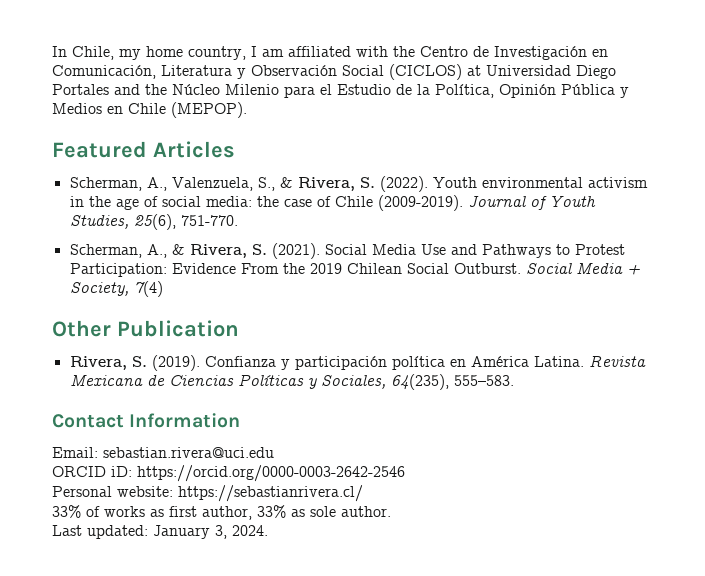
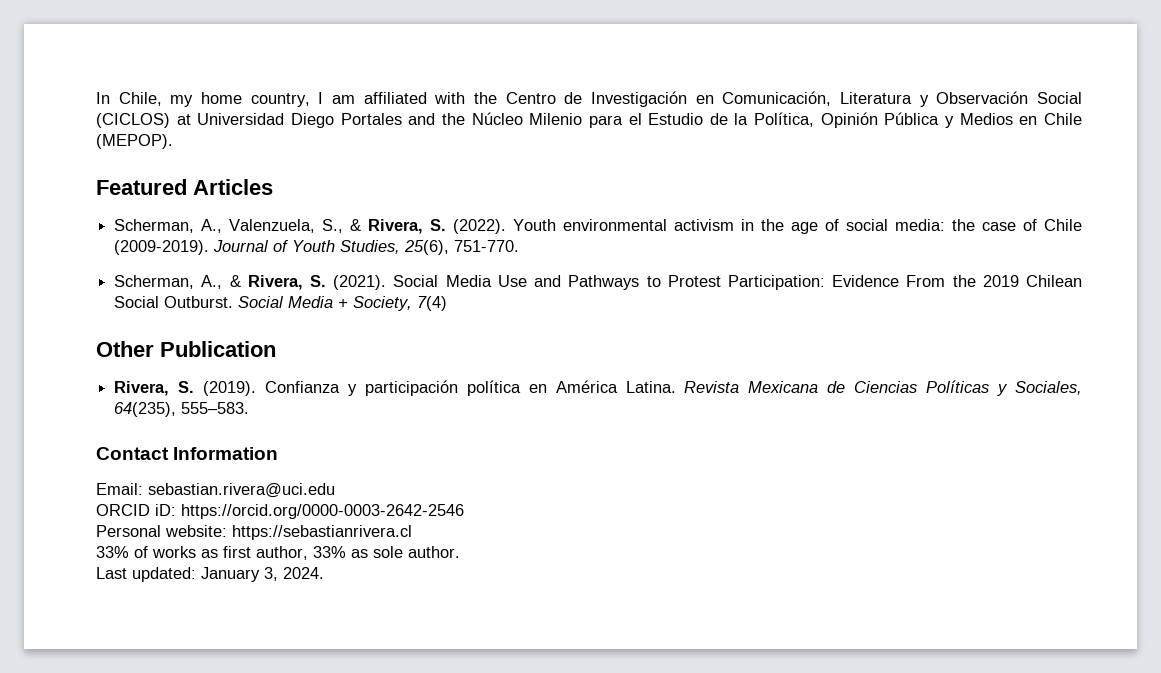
- Personal website: https://sebastianrivera.cl/
+ Personal website: https://sebastianrivera.cl

